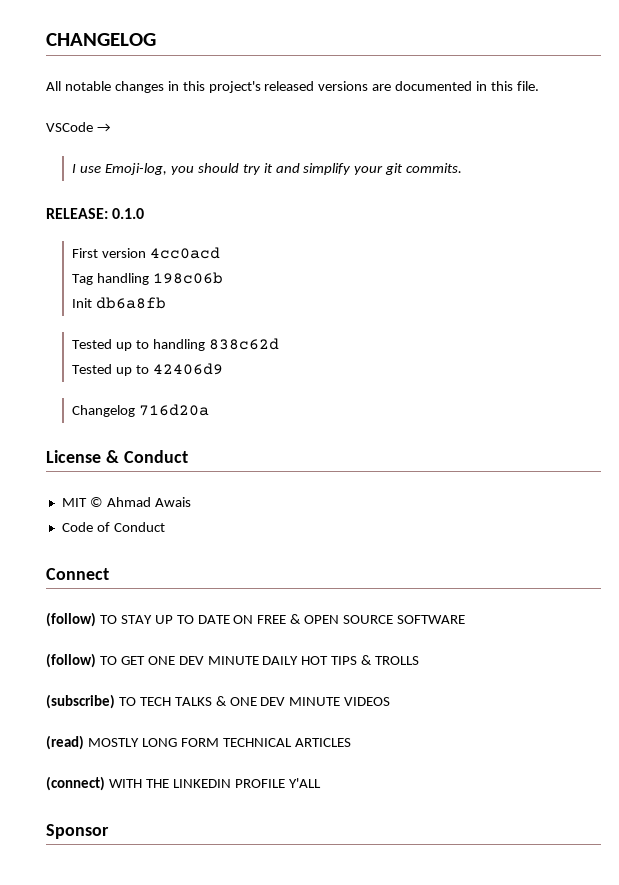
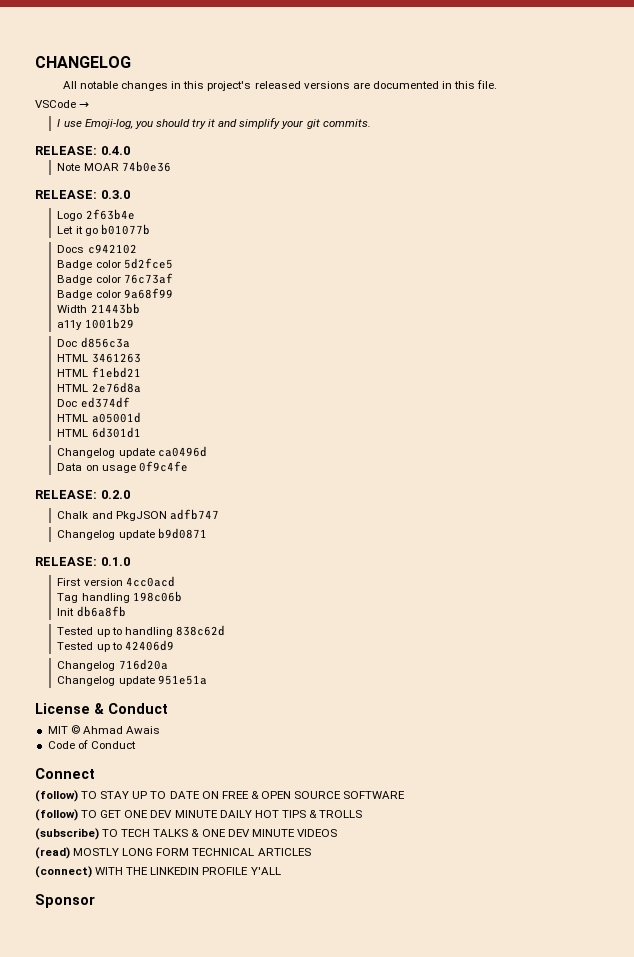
+ RELEASE: 0.4.0
+ Note MOAR 74b0e36
+ RELEASE: 0.3.0
+ Logo 2f63b4e
+ Let it go b01077b
+ Docs c942102
+ Badge color 5d2fce5
+ Badge color 76c73af
+ Badge color 9a68f99
+ Width 21443bb
+ a11y 1001b29
+ Doc d856c3a
+ HTML 3461263
+ HTML f1ebd21
+ HTML 2e76d8a
+ Doc ed374df
+ HTML a05001d
+ HTML 6d301d1
+ Changelog update ca0496d
+ Data on usage 0f9c4fe
+ RELEASE: 0.2.0
+ Chalk and PkgJSON adfb747
+ Changelog update b9d0871
+ Changelog update 951e51a

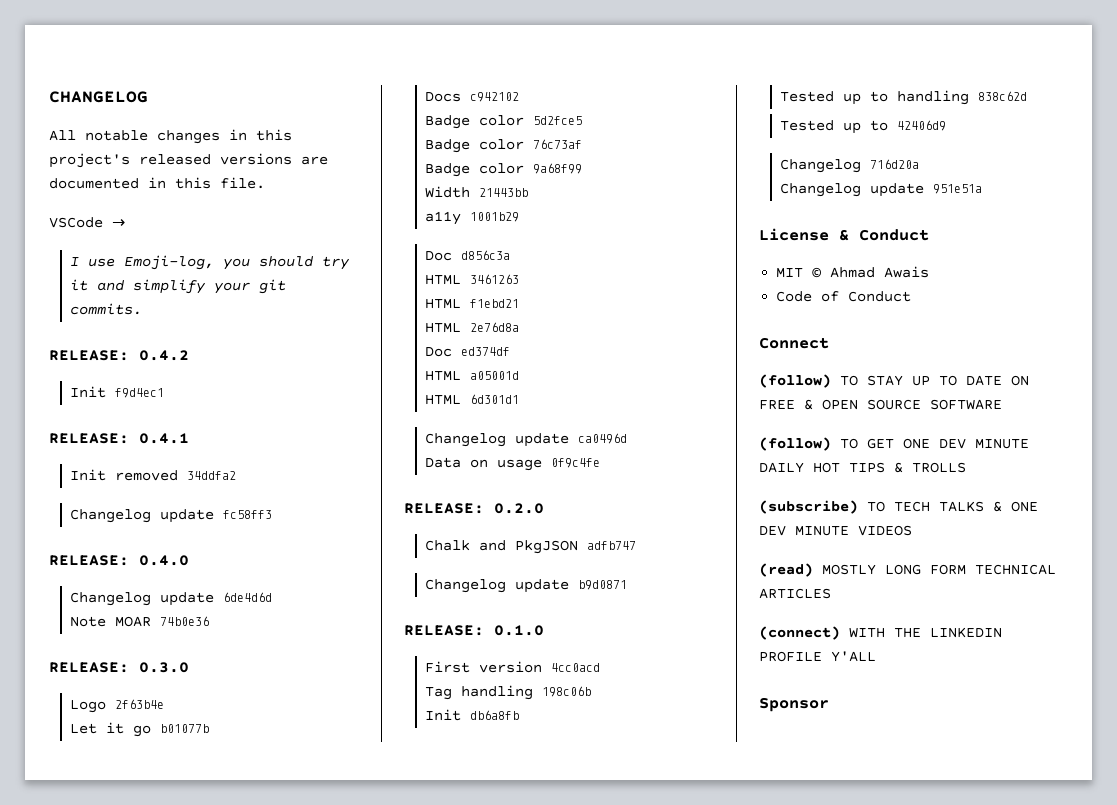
+ RELEASE: 0.4.2
+ Init f9d4ec1
+ RELEASE: 0.4.1
+ Init removed 34ddfa2
+ Changelog update fc58ff3
+ Changelog update 6de4d6d

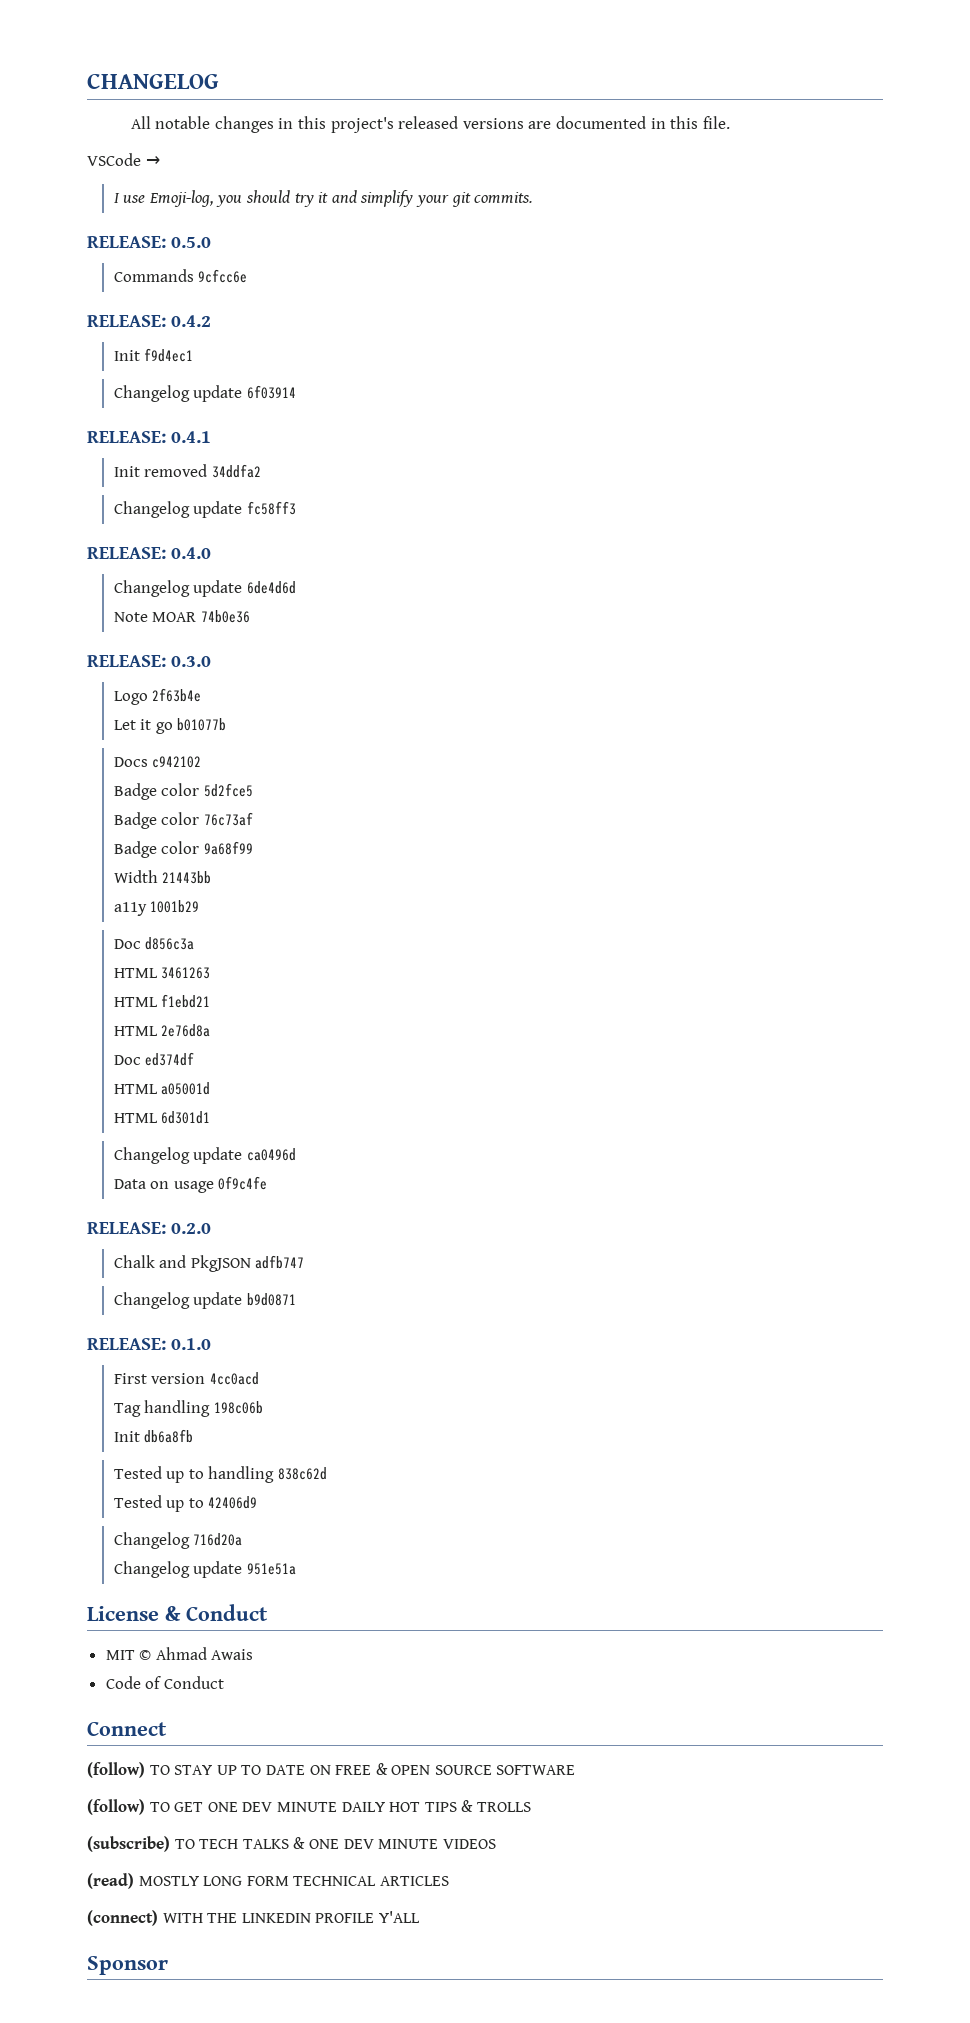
+ RELEASE: 0.5.0
+ Commands 9cfcc6e
+ Changelog update 6f03914

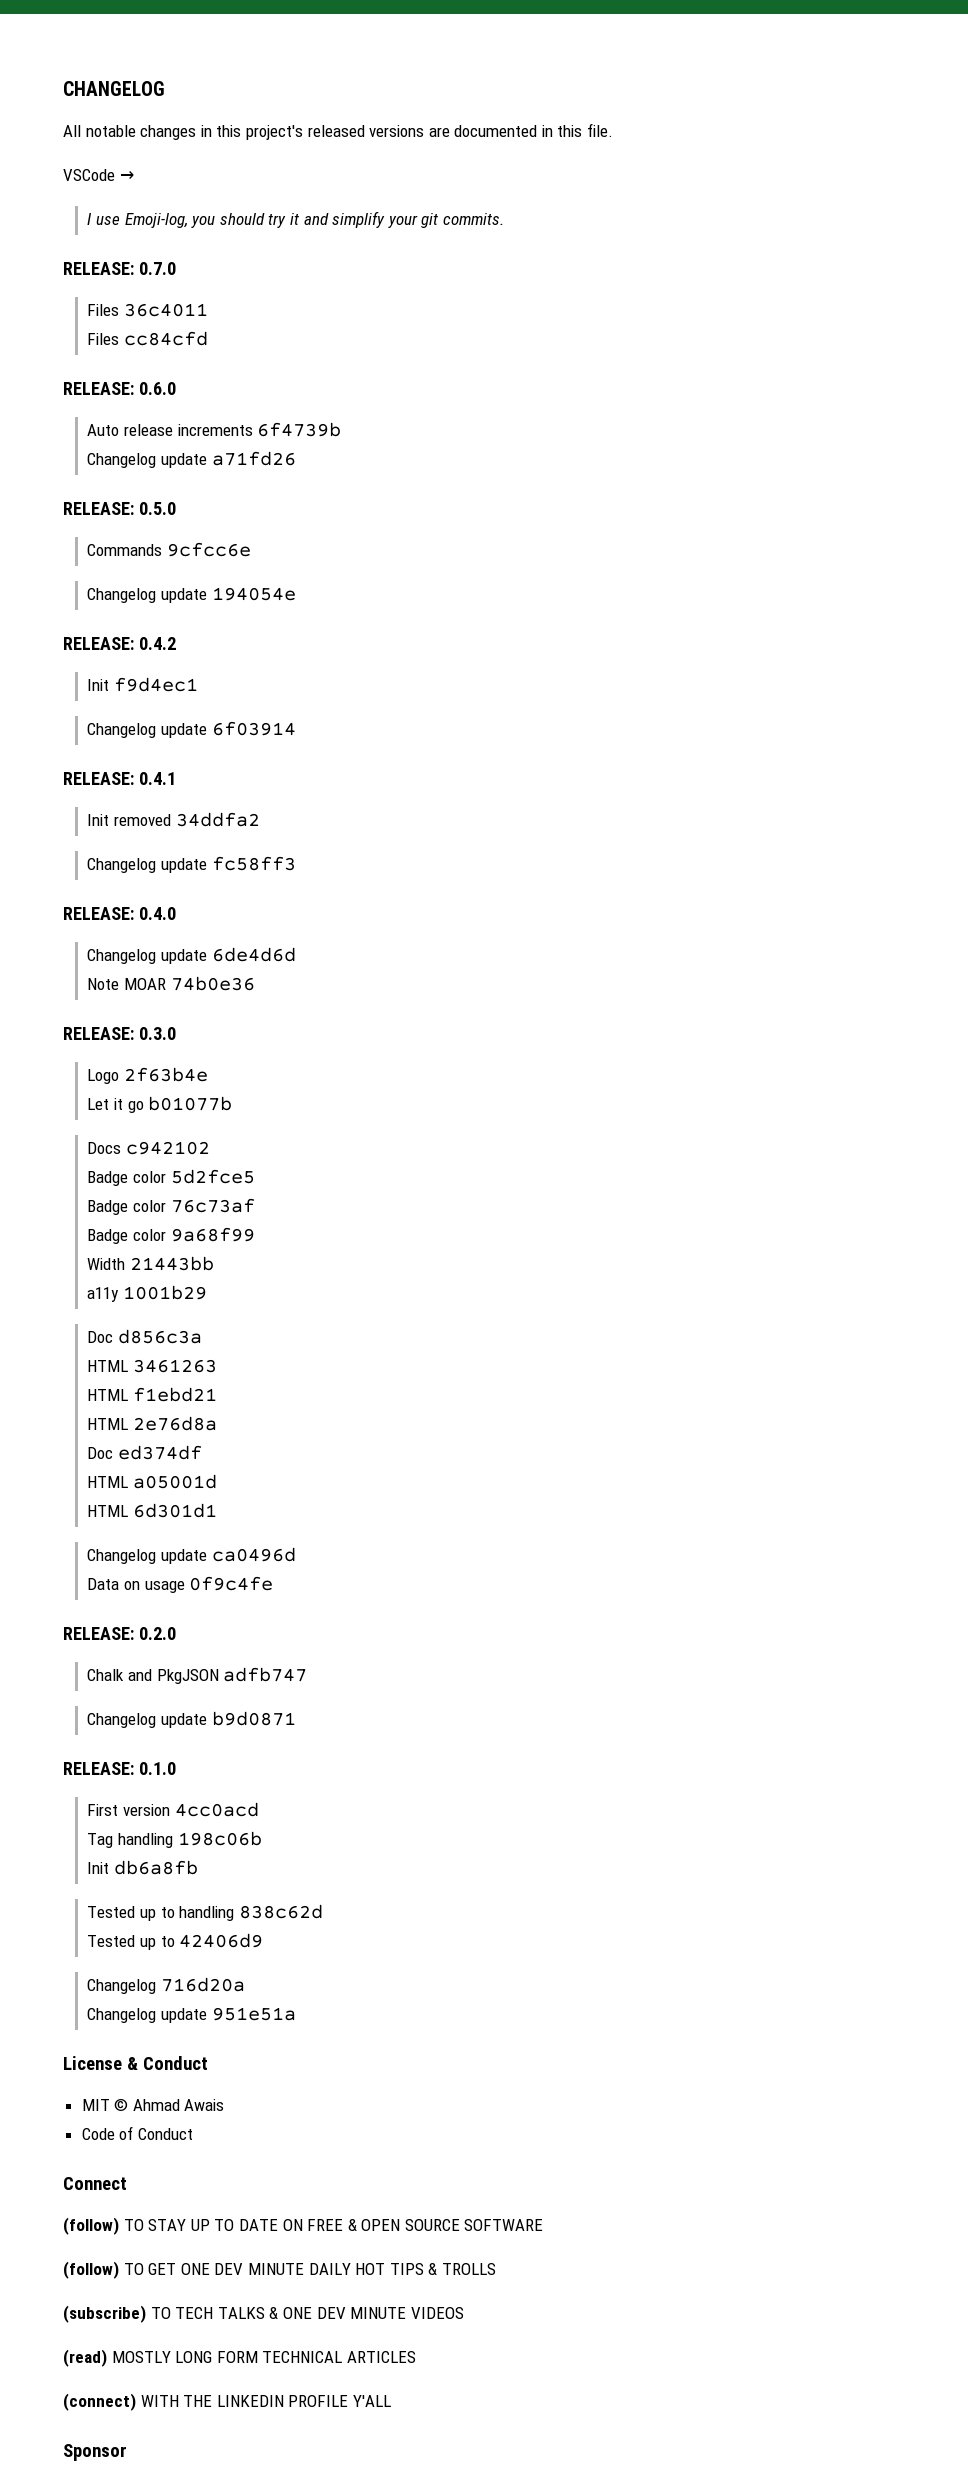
+ RELEASE: 0.7.0
+ Files 36c4011
+ Files cc84cfd
+ RELEASE: 0.6.0
+ Auto release increments 6f4739b
+ Changelog update a71fd26
+ Changelog update 194054e

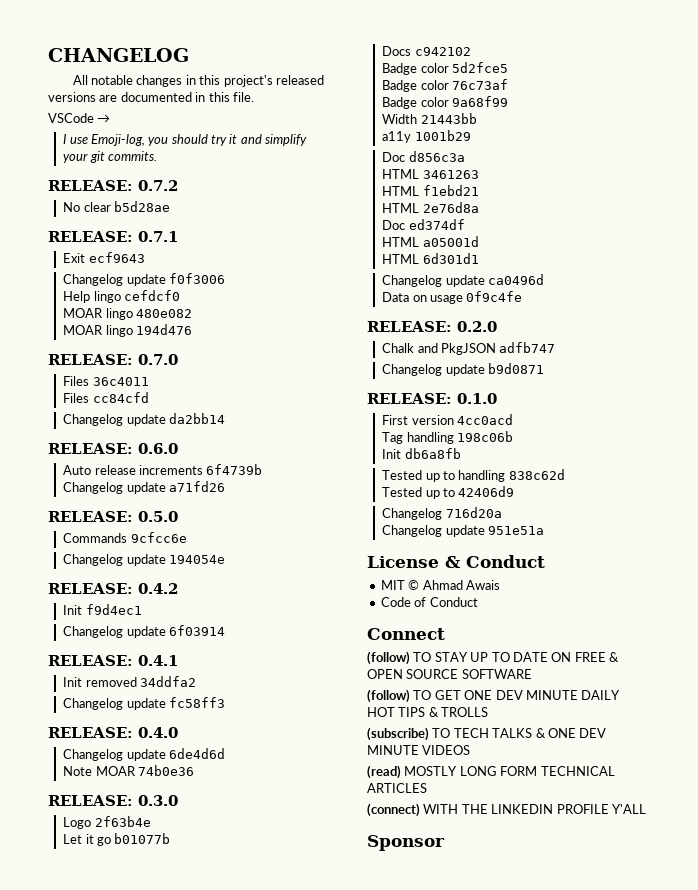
+ RELEASE: 0.7.2
+ No clear b5d28ae
+ RELEASE: 0.7.1
+ Exit ecf9643
+ Changelog update f0f3006
+ Help lingo cefdcf0
+ MOAR lingo 480e082
+ MOAR lingo 194d476
+ Changelog update da2bb14

